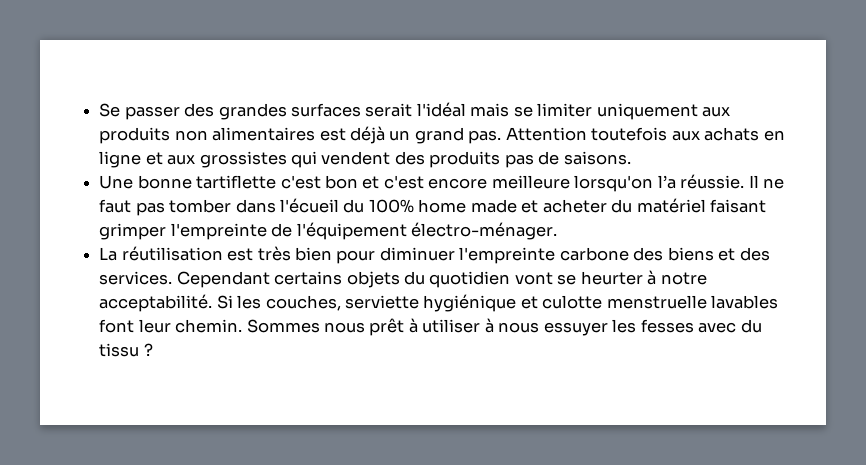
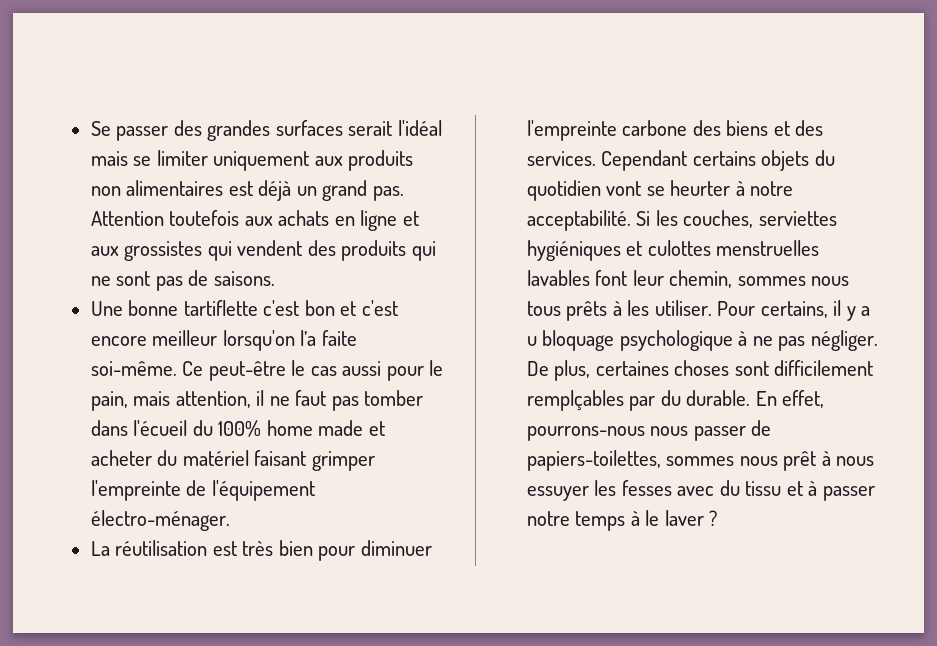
- Attention toutefois aux achats en ligne et aux grossistes qui vendent des produits pas de saisons.
+ Attention toutefois aux achats en ligne et aux grossistes qui vendent des produits qui ne sont pas de saisons.
- Une bonne tartiflette c'est bon et c'est encore meilleure lorsqu'on l’a réussie. Il ne faut pas tomber dans l'écueil du 100% home made et acheter du matériel faisant grimper l'empreinte de l'équipement électro-ménager.
+ Une bonne tartiflette c'est bon et c'est encore meilleur lorsqu'on l’a faite soi-même. Ce peut-être le cas aussi pour le pain, mais attention, il ne faut pas tomber dans l'écueil du 100% home made et acheter du matériel faisant grimper l'empreinte de l'équipement électro-ménager.
- Si les couches, serviette hygiénique et culotte menstruelle lavables font leur chemin. Sommes nous prêt à utiliser à nous essuyer les fesses avec du tissu ?
+ Si les couches, serviettes hygiéniques et culottes menstruelles lavables font leur chemin, sommes nous tous prêts à les utiliser. Pour certains, il y a u bloquage psychologique à ne pas négliger. De plus, certaines choses sont difficilement remplçables par du durable. En effet, pourrons-nous nous passer de papiers-toilettes, sommes nous prêt à nous essuyer les fesses avec du tissu et à passer notre temps à le laver ?

